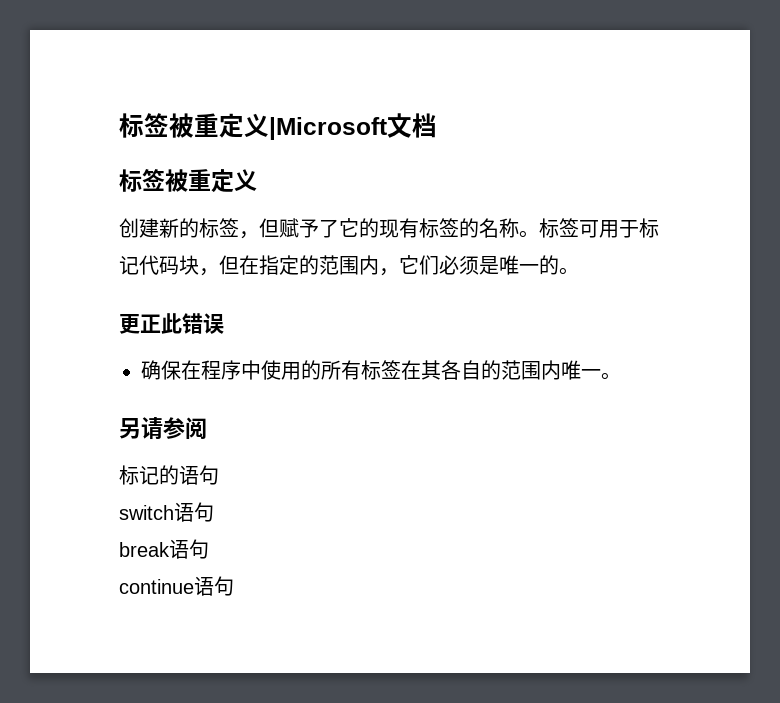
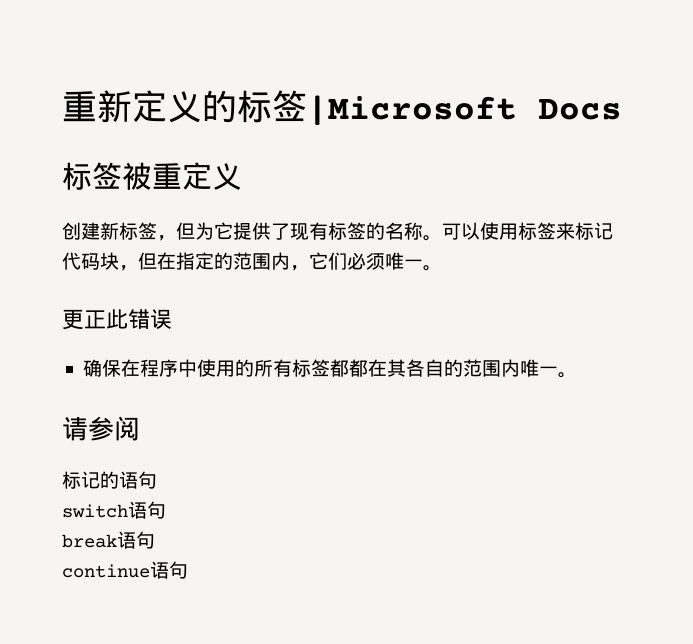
- 标签被重定义|Microsoft文档
+ 重新定义的标签|Microsoft Docs
- 创建新的标签，但赋予了它的现有标签的名称。
+ 创建新标签，但为它提供了现有标签的名称。
- 标签可用于标记代码块，但在指定的范围内，它们必须是唯一的。
+ 可以使用标签来标记代码块，但在指定的范围内，它们必须唯一。
- 确保在程序中使用的所有标签在其各自的范围内唯一。
+ 确保在程序中使用的所有标签都都在其各自的范围内唯一。
- 另请参阅
+ 请参阅

